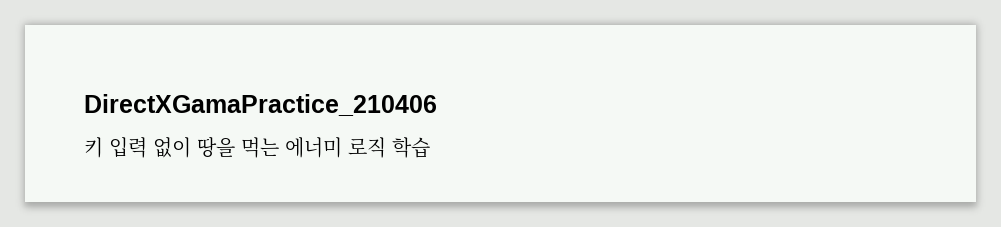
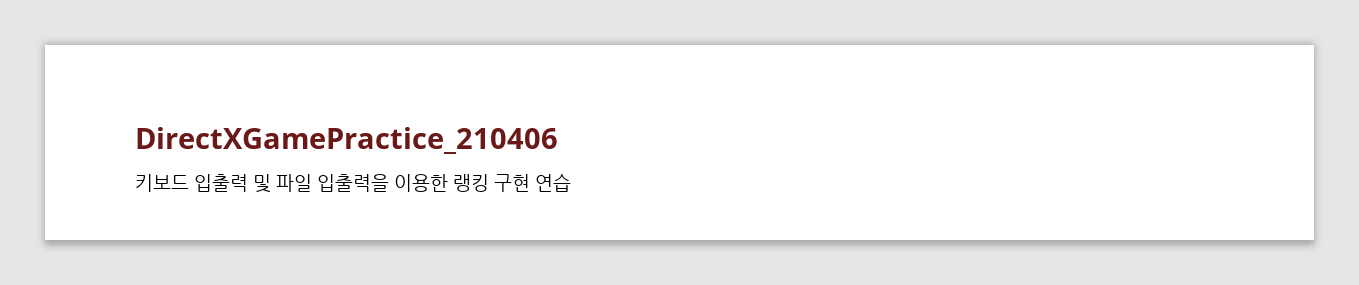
- DirectXGamaPractice_210406
- 키 입력 없이 땅을 먹는 에너미 로직 학습
+ DirectXGamePractice_210406
+ 키보드 입출력 및 파일 입출력을 이용한 랭킹 구현 연습

